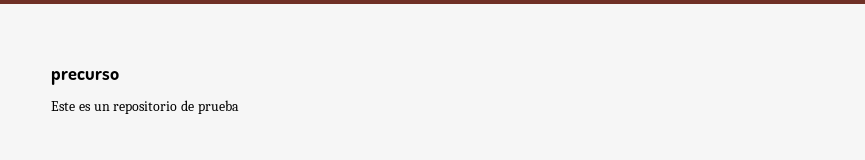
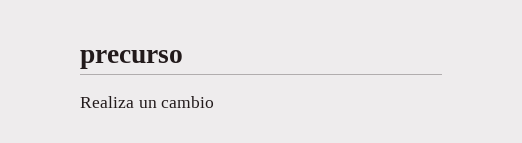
- Este es un repositorio de prueba
+ Realiza un cambio

